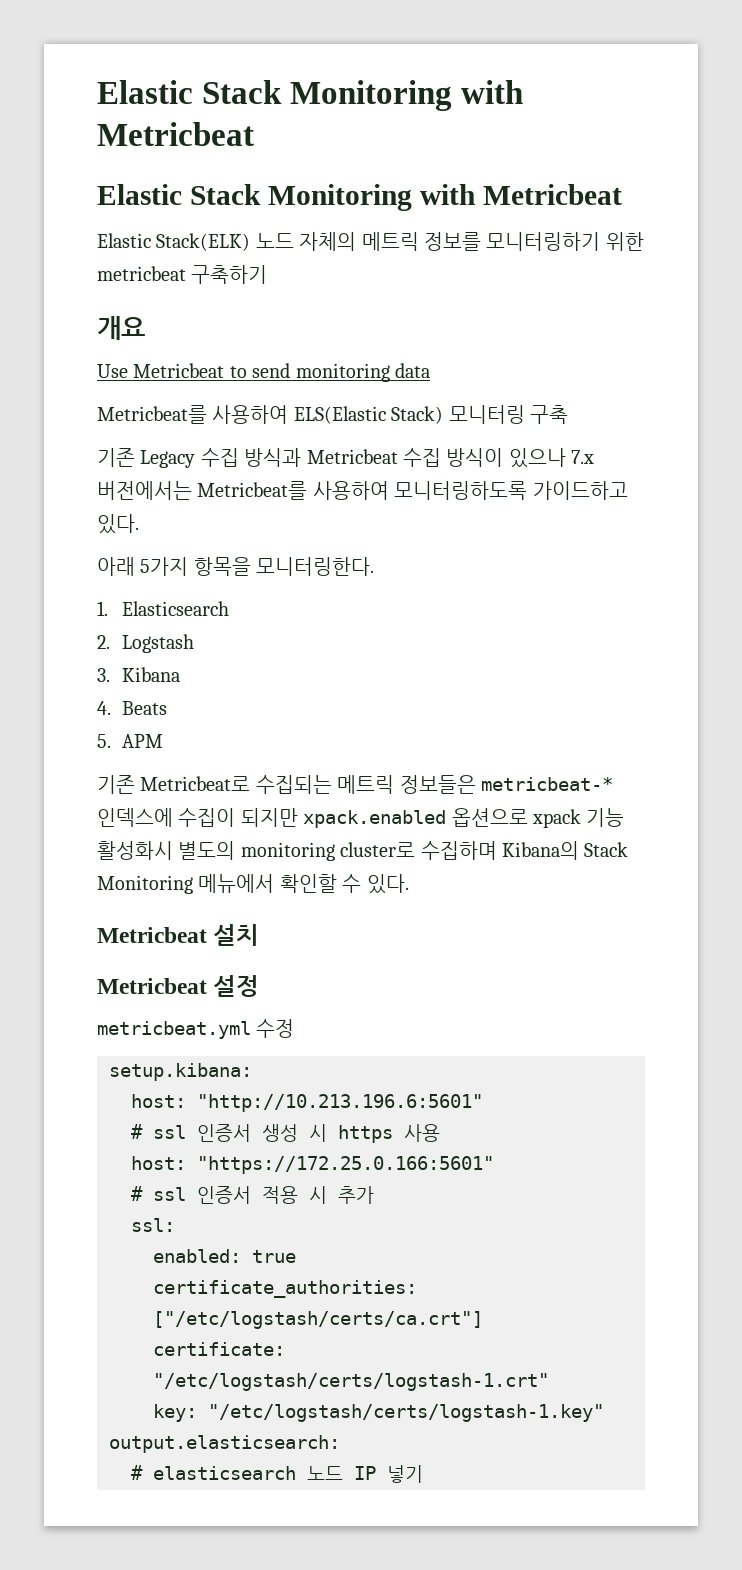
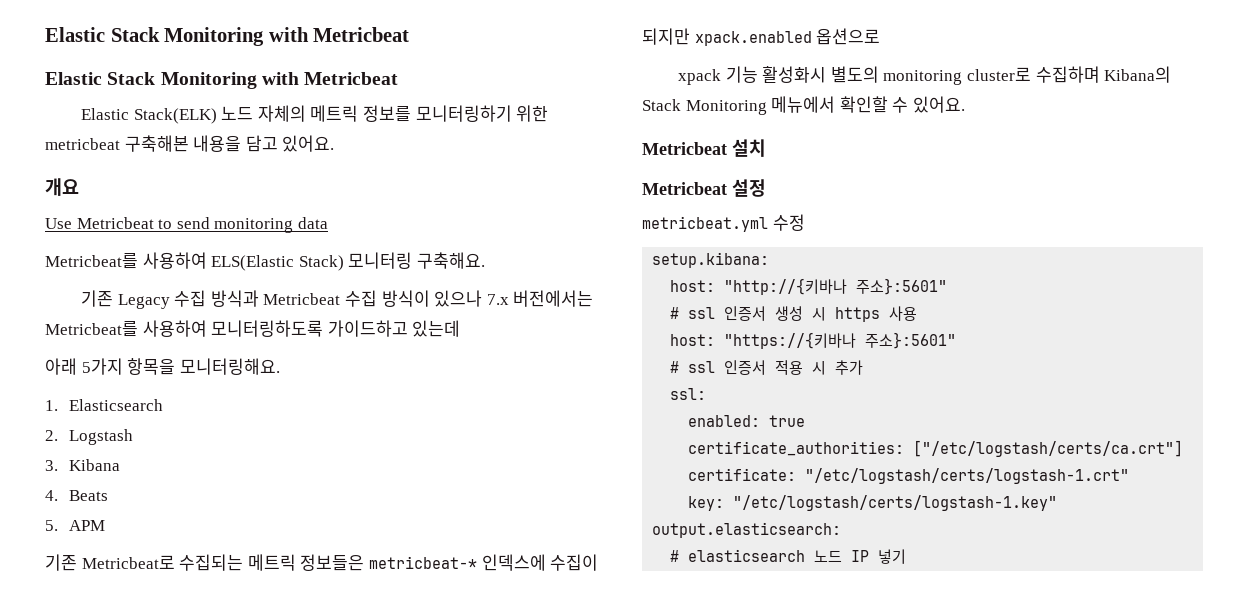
- Elastic Stack(ELK) 노드 자체의 메트릭 정보를 모니터링하기 위한 metricbeat 구축하기
+ Elastic Stack(ELK) 노드 자체의 메트릭 정보를 모니터링하기 위한 metricbeat 구축해본 내용을 담고 있어요.
- Metricbeat를 사용하여 ELS(Elastic Stack) 모니터링 구축
+ Metricbeat를 사용하여 ELS(Elastic Stack) 모니터링 구축해요.
- 기존 Legacy 수집 방식과 Metricbeat 수집 방식이 있으나 7.x 버전에서는 Metricbeat를 사용하여 모니터링하도록 가이드하고 있다.
+ 기존 Legacy 수집 방식과 Metricbeat 수집 방식이 있으나 7.x 버전에서는 Metricbeat를 사용하여 모니터링하도록 가이드하고 있는데
- 아래 5가지 항목을 모니터링한다.
+ 아래 5가지 항목을 모니터링해요.
- 기존 Metricbeat로 수집되는 메트릭 정보들은 metricbeat-* 인덱스에 수집이 되지만 xpack.enabled 옵션으로 xpack 기능 활성화시 별도의 monitoring cluster로 수집하며 Kibana의 Stack Monitoring 메뉴에서 확인할 수 있다.
+ 기존 Metricbeat로 수집되는 메트릭 정보들은 metricbeat-* 인덱스에 수집이 되지만 xpack.enabled 옵션으로
+ xpack 기능 활성화시 별도의 monitoring cluster로 수집하며 Kibana의 Stack Monitoring 메뉴에서 확인할 수 있어요.
- host: "http://10.213.196.6:5601"
+ host: "http://{키바나 주소}:5601"
- host: "https://172.25.0.166:5601"
+ host: "https://{키바나 주소}:5601"

